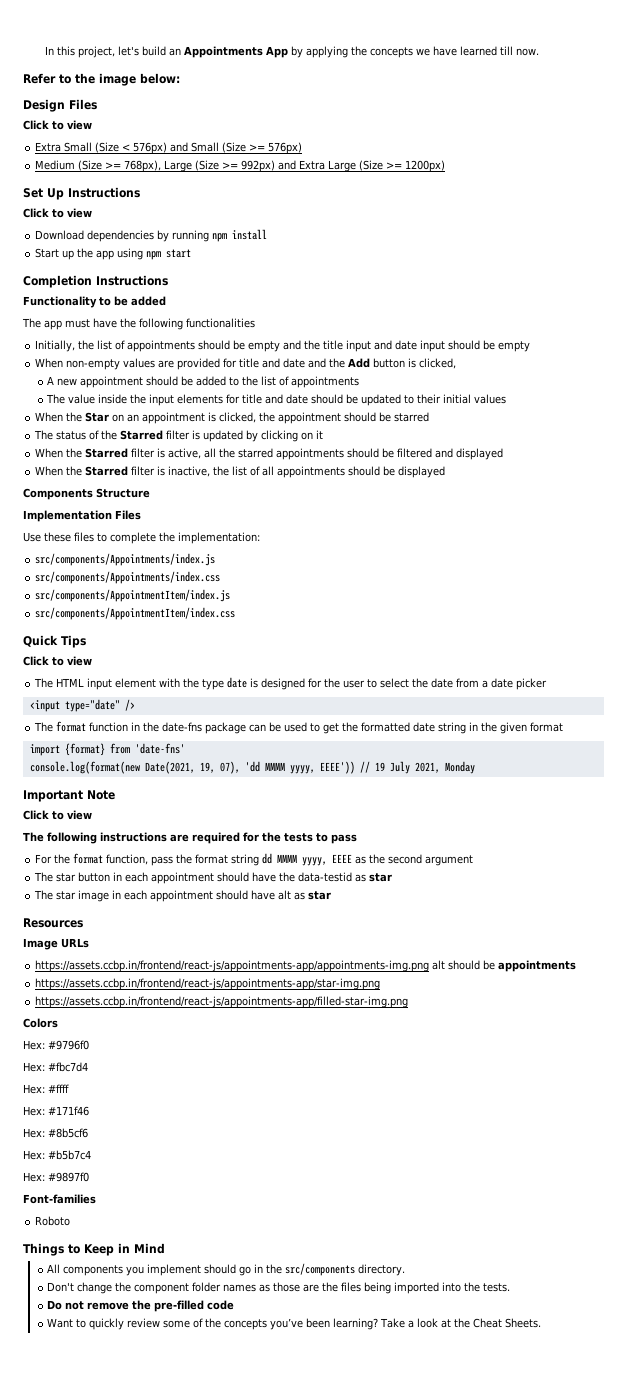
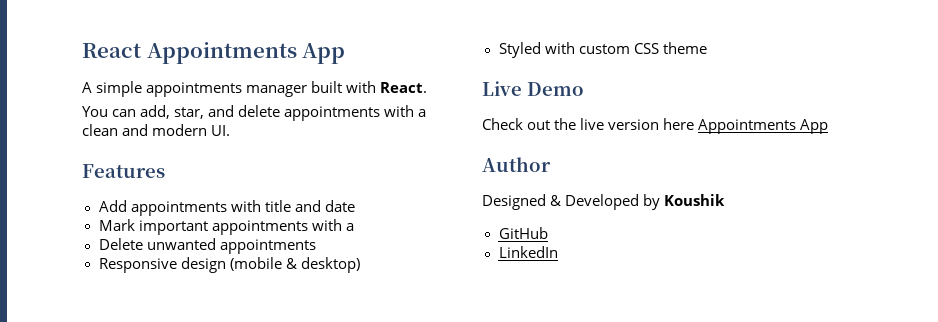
- In this project, let's build an Appointments App by applying the concepts we have learned till now.
- Refer to the image below:
- Design Files
- Click to view
- Extra Small (Size < 576px) and Small (Size >= 576px)
- Medium (Size >= 768px), Large (Size >= 992px) and Extra Large (Size >= 1200px)
- Set Up Instructions
- Click to view
- Download dependencies by running npm install
- Start up the app using npm start
- Completion Instructions
- Functionality to be added
- The app must have the following functionalities
- Initially, the list of appointments should be empty and the title input and date input should be empty
- When non-empty values are provided for title and date and the Add button is clicked,
- A new appointment should be added to the list of appointments
- The value inside the input elements for title and date should be updated to their initial values
- When the Star on an appointment is clicked, the appointment should be starred
- The status of the Starred filter is updated by clicking on it
- When the Starred filter is active, all the starred appointments should be filtered and displayed
- When the Starred filter is inactive, the list of all appointments should be displayed
- Components Structure
- Implementation Files
- Use these files to complete the implementation:
- src/components/Appointments/index.js
- src/components/Appointments/index.css
- src/components/AppointmentItem/index.js
- src/components/AppointmentItem/index.css
- Quick Tips
- Click to view
- The HTML input element with the type date is designed for the user to select the date from a date picker
- <input type="date" />
- The format function in the date-fns package can be used to get the formatted date string in the given format
- import {format} from 'date-fns'
- console.log(format(new Date(2021, 19, 07), 'dd MMMM yyyy, EEEE')) // 19 July 2021, Monday
- Important Note
- Click to view
- The following instructions are required for the tests to pass
- For the format function, pass the format string dd MMMM yyyy, EEEE as the second argument
- The star button in each appointment should have the data-testid as star
- The star image in each appointment should have alt as star
- Resources
- Image URLs
- https://assets.ccbp.in/frontend/react-js/appointments-app/appointments-img.png alt should be appointments
- https://assets.ccbp.in/frontend/react-js/appointments-app/star-img.png
- https://assets.ccbp.in/frontend/react-js/appointments-app/filled-star-img.png
- Colors
- Hex: #9796f0
- Hex: #fbc7d4
- Hex: #ffff
- Hex: #171f46
- Hex: #8b5cf6
- Hex: #b5b7c4
- Hex: #9897f0
- Font-families
- Roboto
- Things to Keep in Mind
- All components you implement should go in the src/components directory.
- Don't change the component folder names as those are the files being imported into the tests.
- Do not remove the pre-filled code
- Want to quickly review some of the concepts you’ve been learning? Take a look at the Cheat Sheets.
+ React Appointments App
+ A simple appointments manager built with React.
+ You can add, star, and delete appointments with a clean and modern UI.
+ Features
+ Add appointments with title and date
+ Mark important appointments with a
+ Delete unwanted appointments
+ Responsive design (mobile & desktop)
+ Styled with custom CSS theme
+ Live Demo
+ Check out the live version here Appointments App
+ Author
+ Designed & Developed by Koushik
+ GitHub
+ LinkedIn

